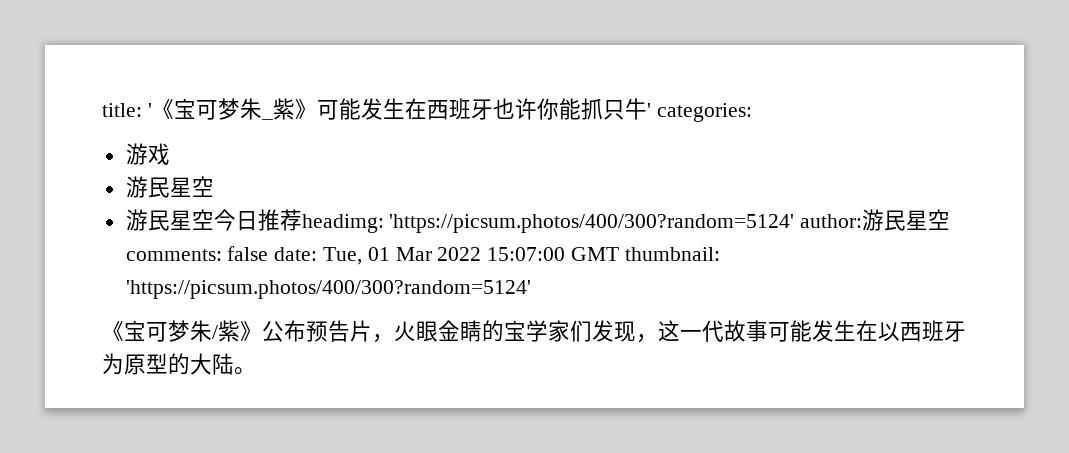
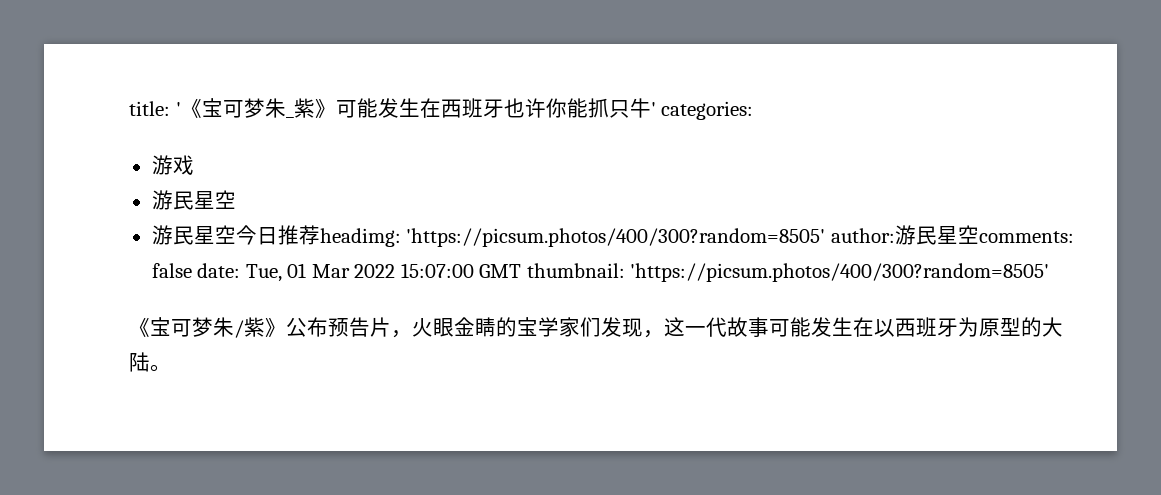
- 游民星空今日推荐headimg: 'https://picsum.photos/400/300?random=5124' author:游民星空comments: false date: Tue, 01 Mar 2022 15:07:00 GMT thumbnail: 'https://picsum.photos/400/300?random=5124'
+ 游民星空今日推荐headimg: 'https://picsum.photos/400/300?random=8505' author:游民星空comments: false date: Tue, 01 Mar 2022 15:07:00 GMT thumbnail: 'https://picsum.photos/400/300?random=8505'

